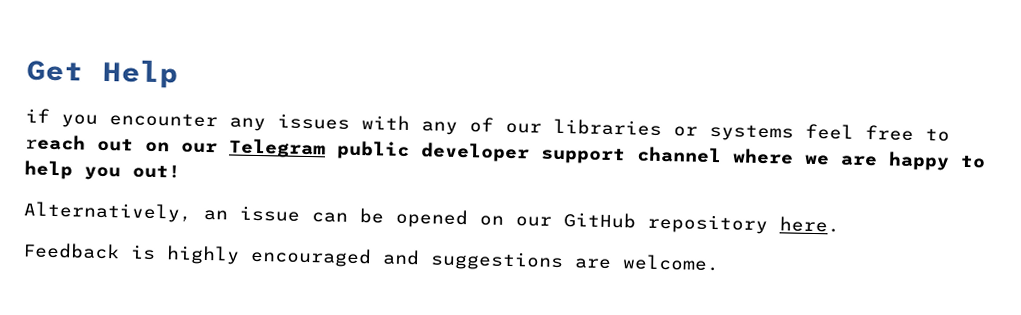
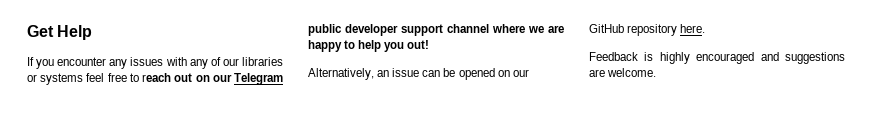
- if you encounter any issues with any of our libraries or systems feel free to reach out on our Telegram public developer support channel where we are happy to help you out!
+ If you encounter any issues with any of our libraries or systems feel free to reach out on our Telegram public developer support channel where we are happy to help you out!

